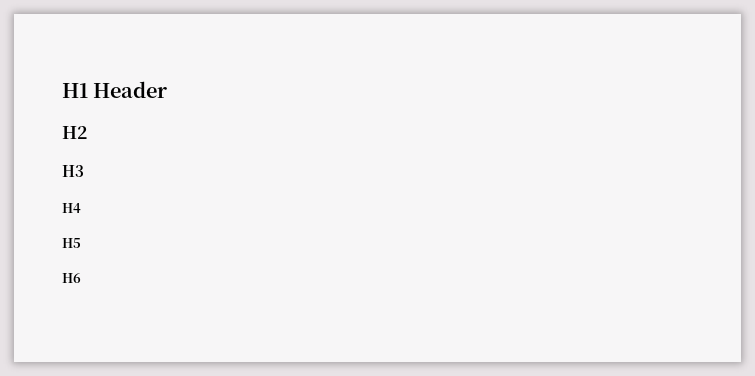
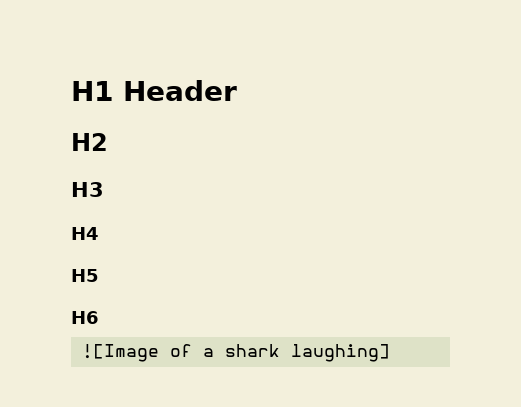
+ ![Image of a shark laughing]

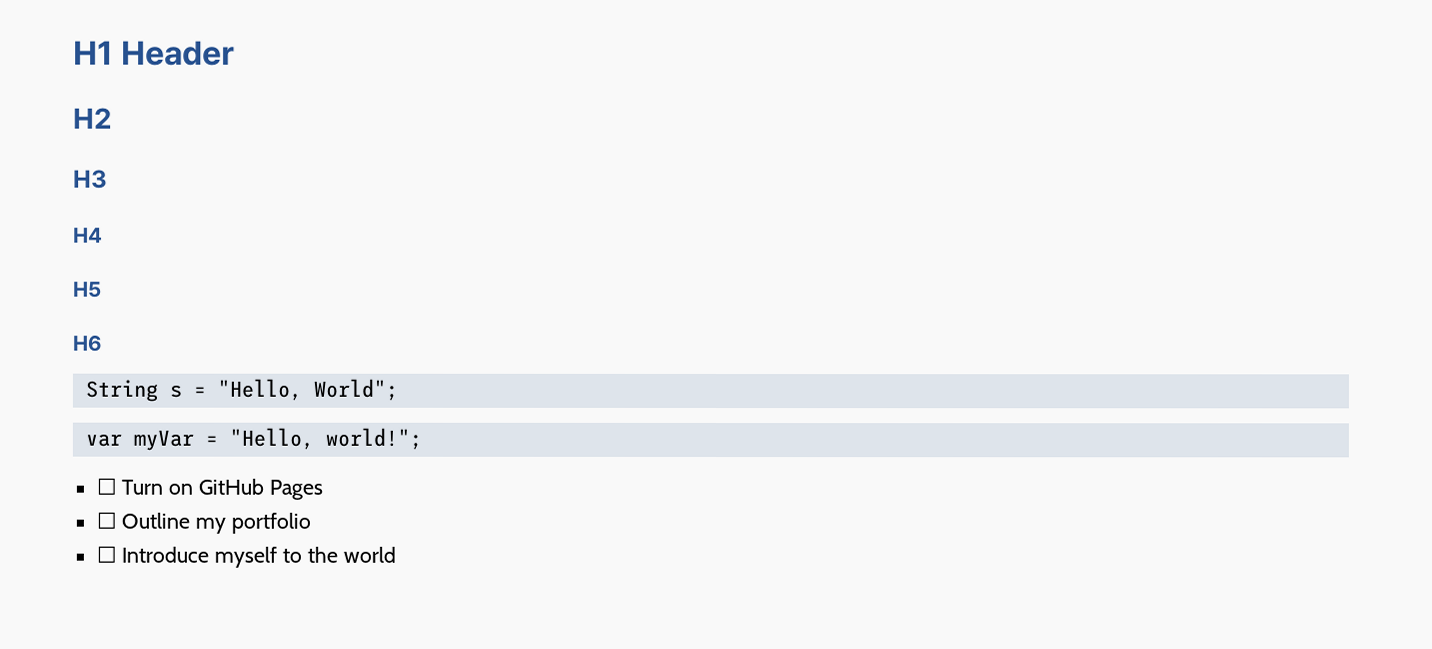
- ![Image of a shark laughing]
+ String s = "Hello, World";
+ var myVar = "Hello, world!";
+ ☐ Turn on GitHub Pages
+ ☐ Outline my portfolio
+ ☐ Introduce myself to the world

